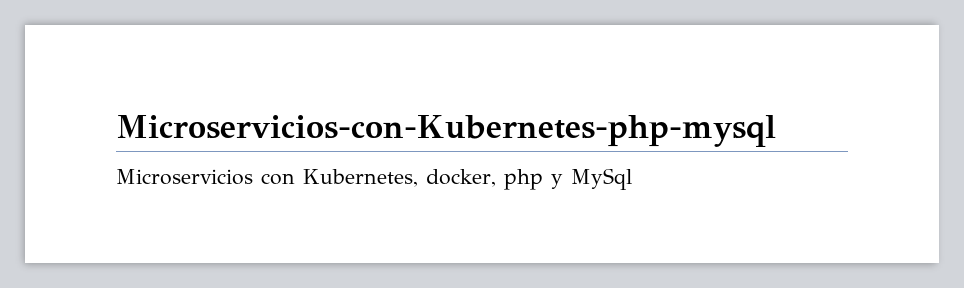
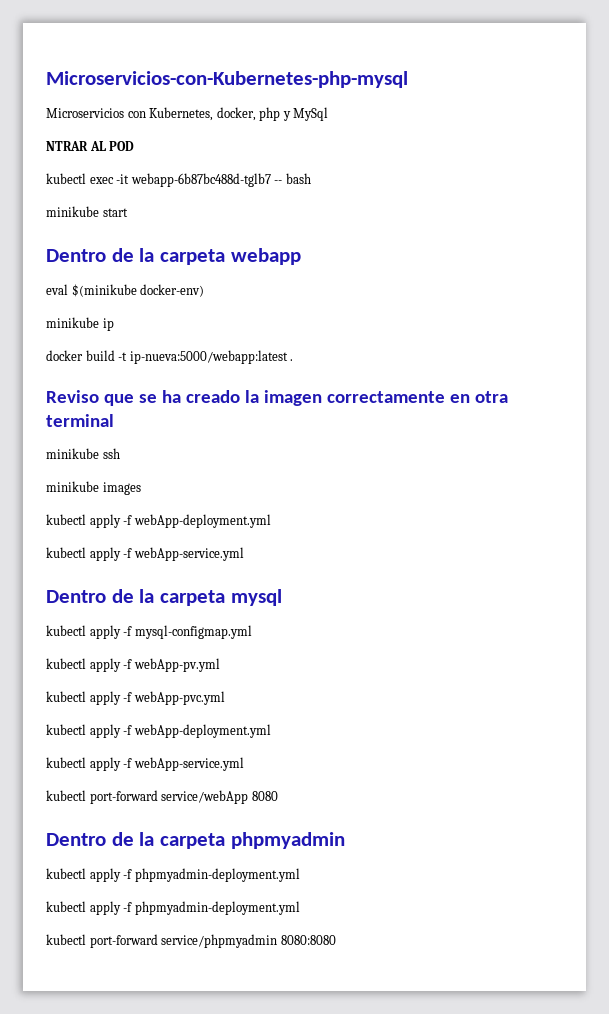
+ NTRAR AL POD
+ kubectl exec -it webapp-6b87bc488d-tglb7 -- bash
+ minikube start
+ Dentro de la carpeta webapp
+ eval $(minikube docker-env)
+ minikube ip
+ docker build -t ip-nueva:5000/webapp:latest .
+ Reviso que se ha creado la imagen correctamente en otra terminal
+ minikube ssh
+ minikube images
+ kubectl apply -f webApp-deployment.yml
+ kubectl apply -f webApp-service.yml
+ Dentro de la carpeta mysql
+ kubectl apply -f mysql-configmap.yml
+ kubectl apply -f webApp-pv.yml
+ kubectl apply -f webApp-pvc.yml
+ kubectl apply -f webApp-deployment.yml
+ kubectl apply -f webApp-service.yml
+ kubectl port-forward service/webApp 8080
+ Dentro de la carpeta phpmyadmin
+ kubectl apply -f phpmyadmin-deployment.yml
+ kubectl apply -f phpmyadmin-deployment.yml
+ kubectl port-forward service/phpmyadmin 8080:8080

